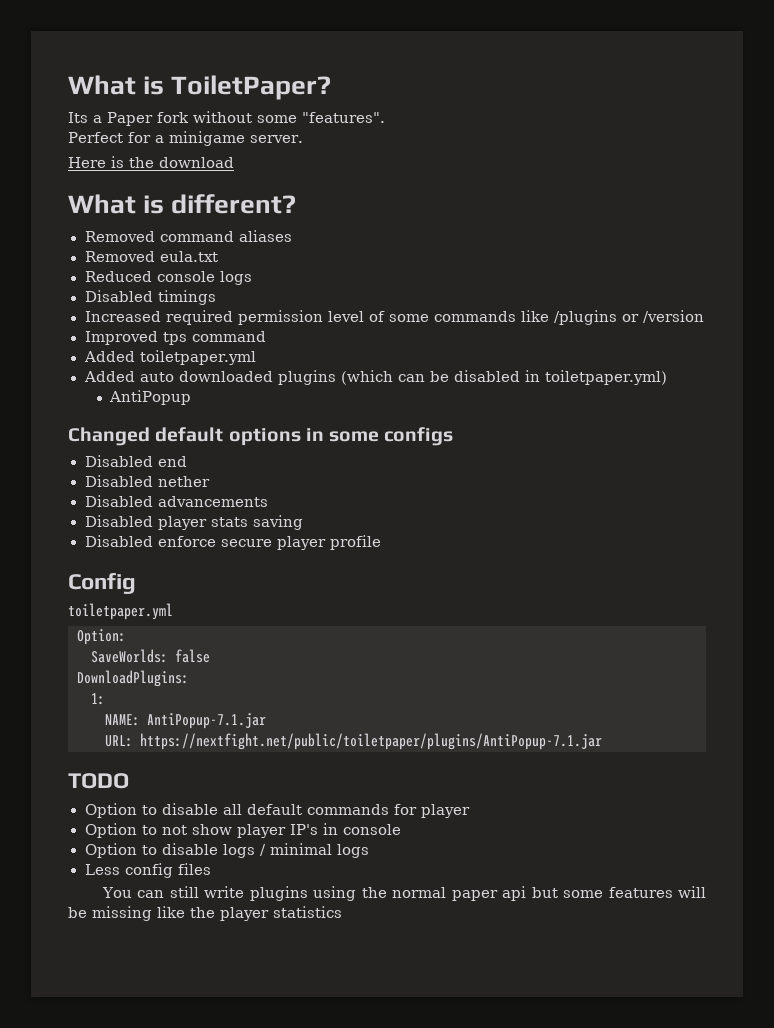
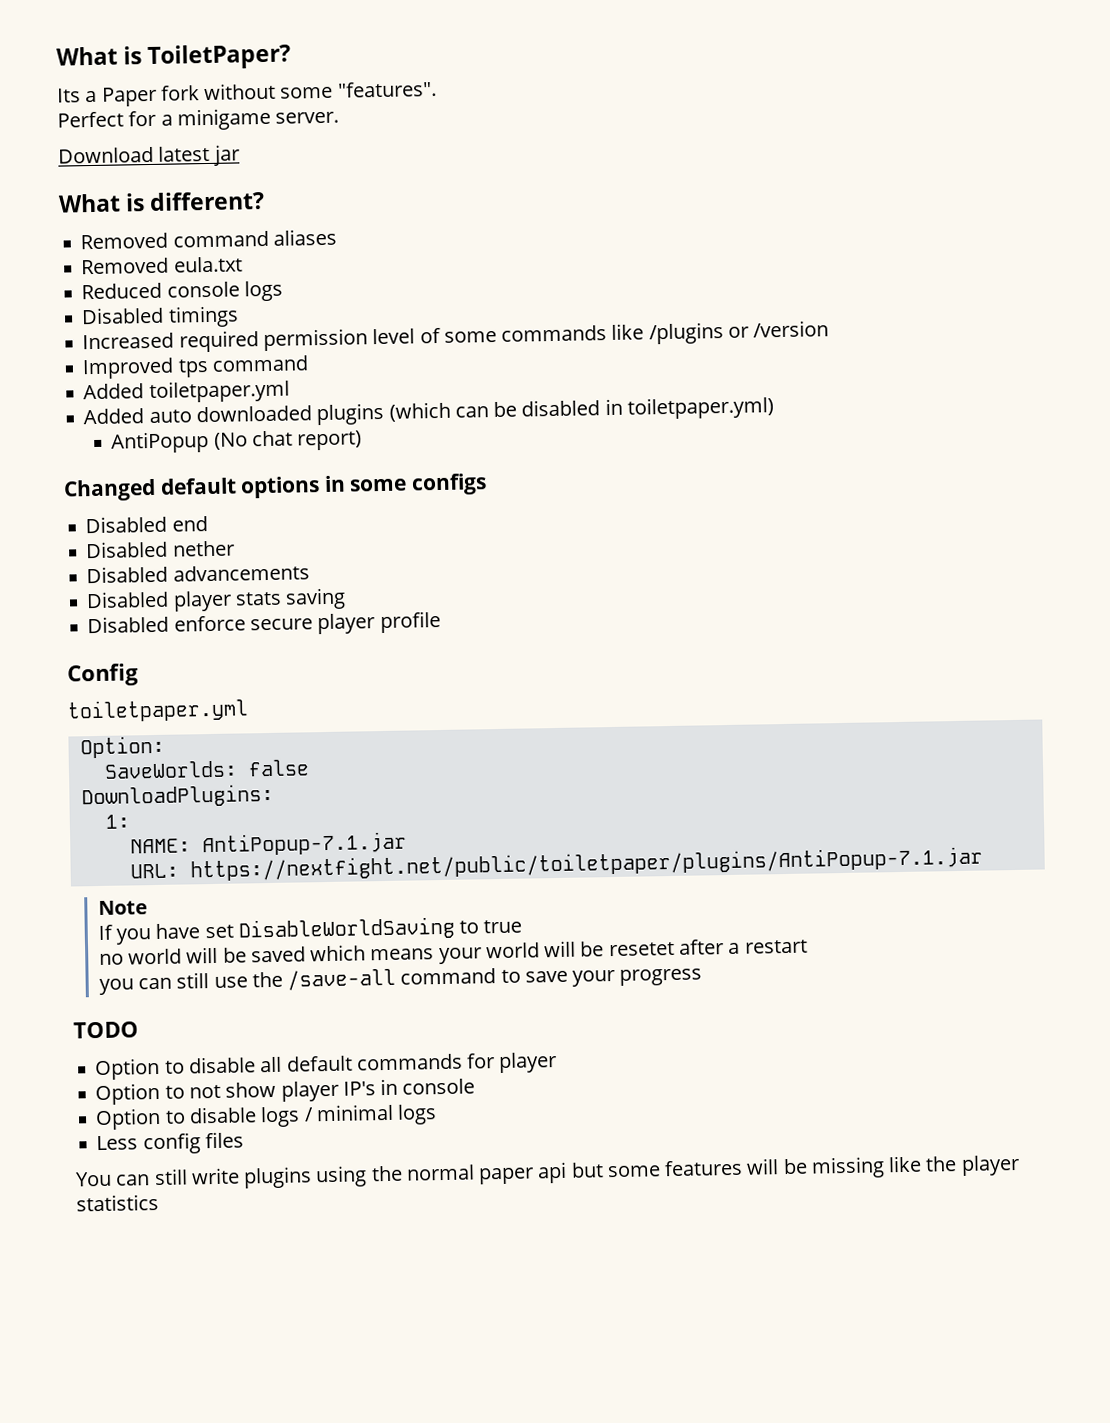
- Here is the download
+ Download latest jar
- AntiPopup
+ AntiPopup (No chat report)
+ Note
+ If you have set DisableWorldSaving to true
+ no world will be saved which means your world will be resetet after a restart
+ you can still use the /save-all command to save your progress

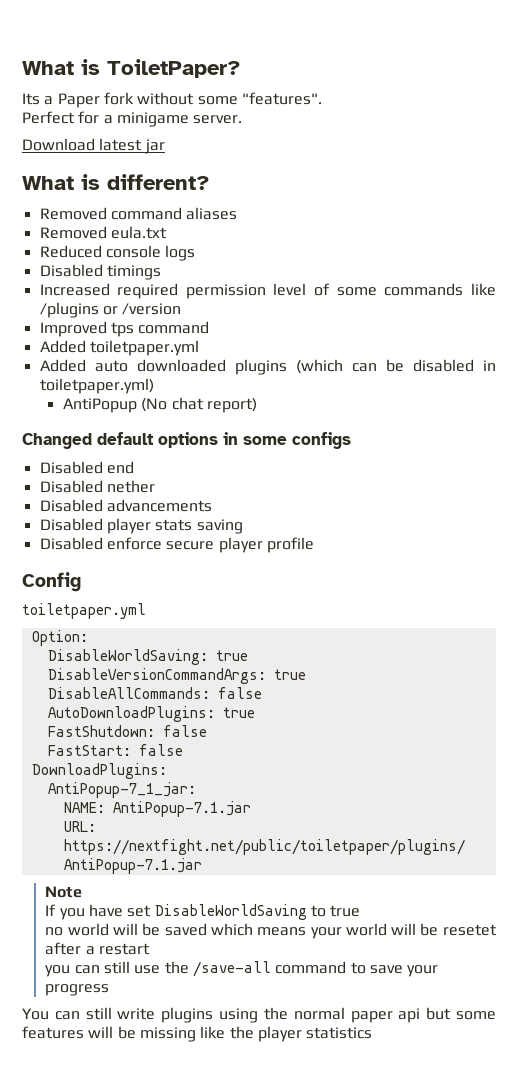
- SaveWorlds: false
+ DisableWorldSaving: true
+ DisableVersionCommandArgs: true
+ DisableAllCommands: false
+ AutoDownloadPlugins: true
+ FastShutdown: false
+ FastStart: false
- 1:
+ AntiPopup-7_1_jar:
- TODO
- Option to disable all default commands for player
- Option to not show player IP's in console
- Option to disable logs / minimal logs
- Less config files

